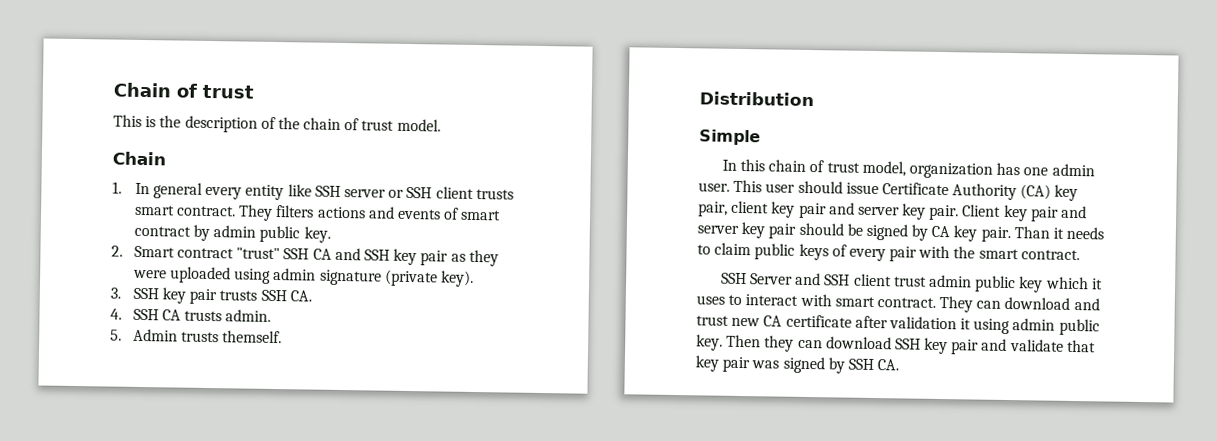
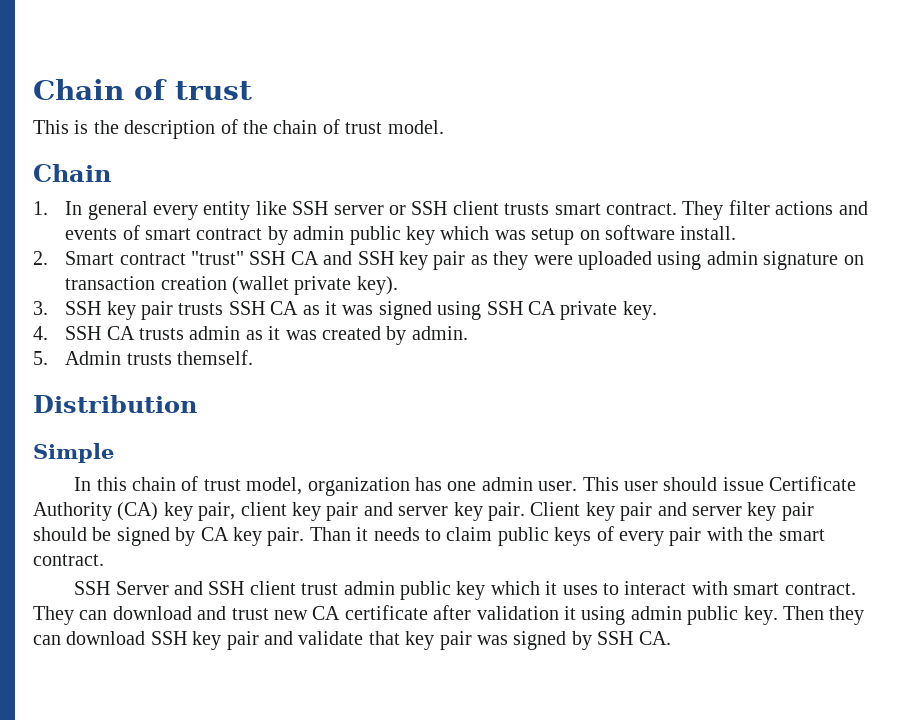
- They filters actions and events of smart contract by admin public key.
+ They filter actions and events of smart contract by admin public key which was setup on software install.
- 2. Smart contract "trust" SSH CA and SSH key pair as they were uploaded using admin signature (private key).
+ 2. Smart contract "trust" SSH CA and SSH key pair as they were uploaded using admin signature on transaction creation (wallet private key).
- 3. SSH key pair trusts SSH CA.
- 4. SSH CA trusts admin.
+ 3. SSH key pair trusts SSH CA as it was signed using SSH CA private key.
+ 4. SSH CA trusts admin as it was created by admin.

